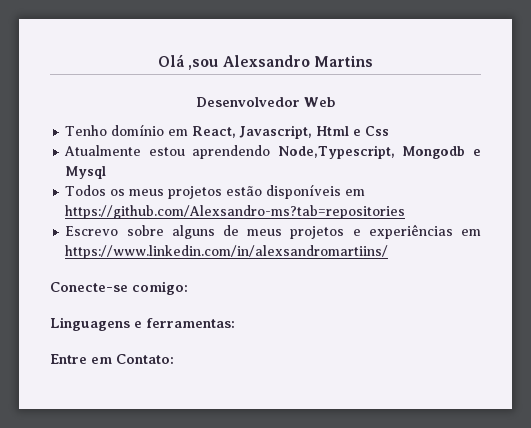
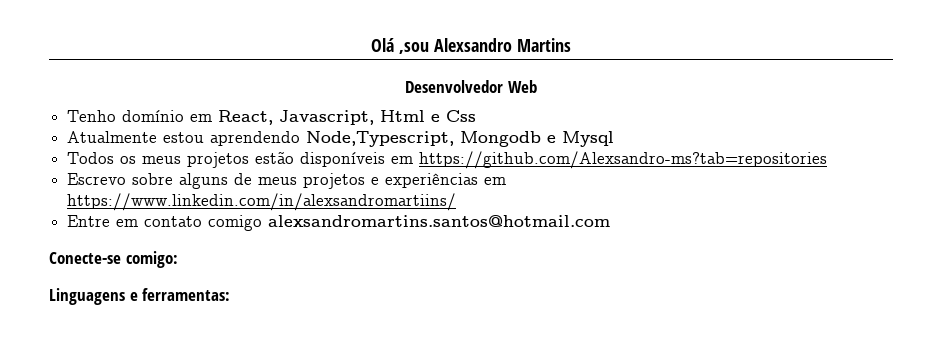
+ Entre em contato comigo alexsandromartins.santos@hotmail.com
- Entre em Contato:

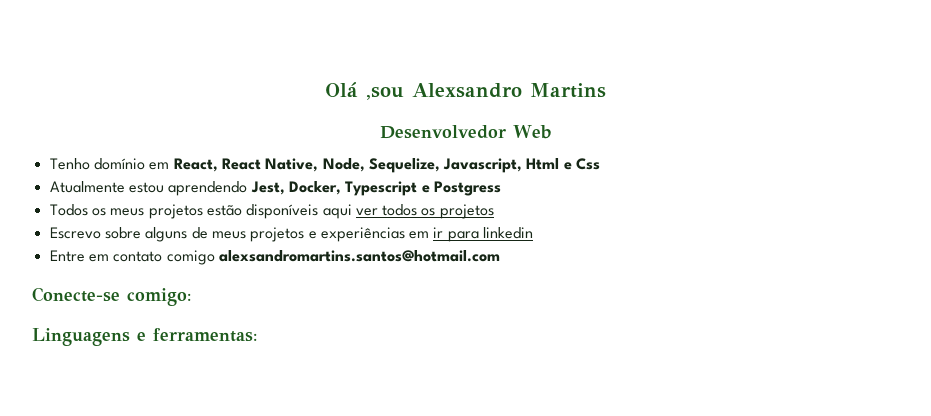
- Tenho domínio em React, Javascript, Html e Css
+ Tenho domínio em React, React Native, Node, Sequelize, Javascript, Html e Css
- Atualmente estou aprendendo Node,Typescript, Mongodb e Mysql
+ Atualmente estou aprendendo Jest, Docker, Typescript e Postgress
- Todos os meus projetos estão disponíveis em https://github.com/Alexsandro-ms?tab=repositories
+ Todos os meus projetos estão disponíveis aqui ver todos os projetos
- Escrevo sobre alguns de meus projetos e experiências em https://www.linkedin.com/in/alexsandromartiins/
+ Escrevo sobre alguns de meus projetos e experiências em ir para linkedin

